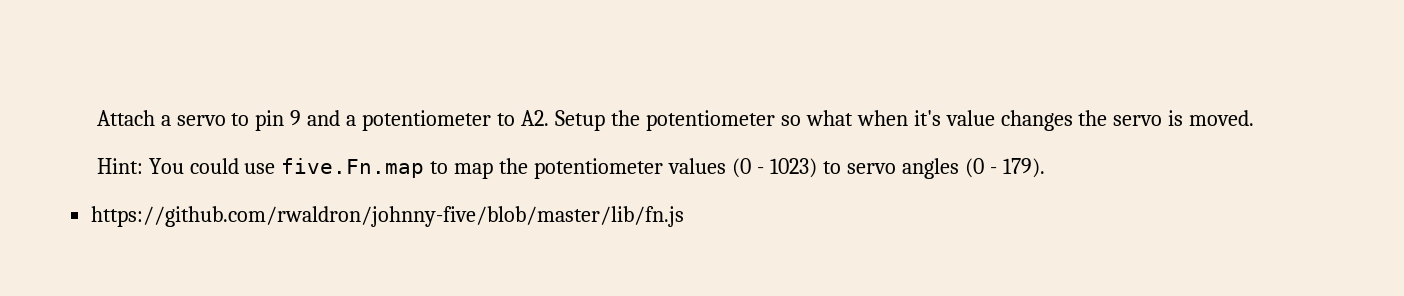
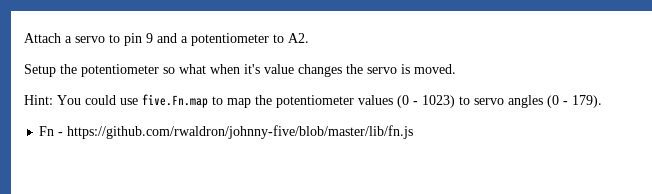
- Attach a servo to pin 9 and a potentiometer to A2. Setup the potentiometer so what when it's value changes the servo is moved.
+ Attach a servo to pin 9 and a potentiometer to A2.
+ Setup the potentiometer so what when it's value changes the servo is moved.
- https://github.com/rwaldron/johnny-five/blob/master/lib/fn.js
+ Fn - https://github.com/rwaldron/johnny-five/blob/master/lib/fn.js

